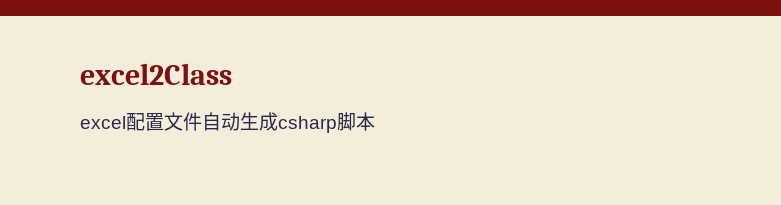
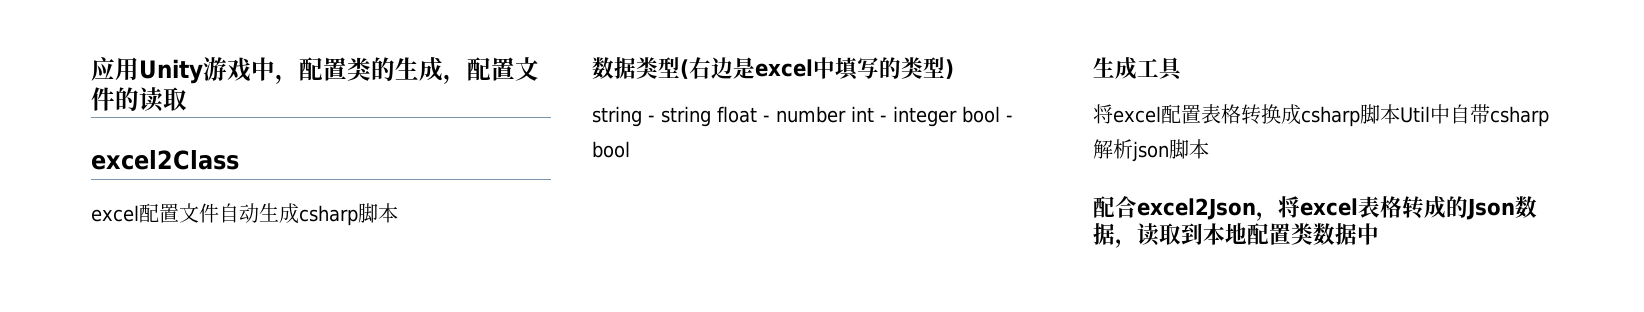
+ 应用Unity游戏中，配置类的生成，配置文件的读取
+ 数据类型(右边是excel中填写的类型)
+ string - string float - number int - integer bool - bool
+ 生成工具
+ 将excel配置表格转换成csharp脚本Util中自带csharp解析json脚本
+ 配合excel2Json，将excel表格转成的Json数据，读取到本地配置类数据中

